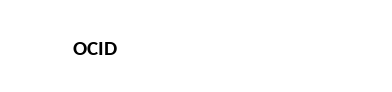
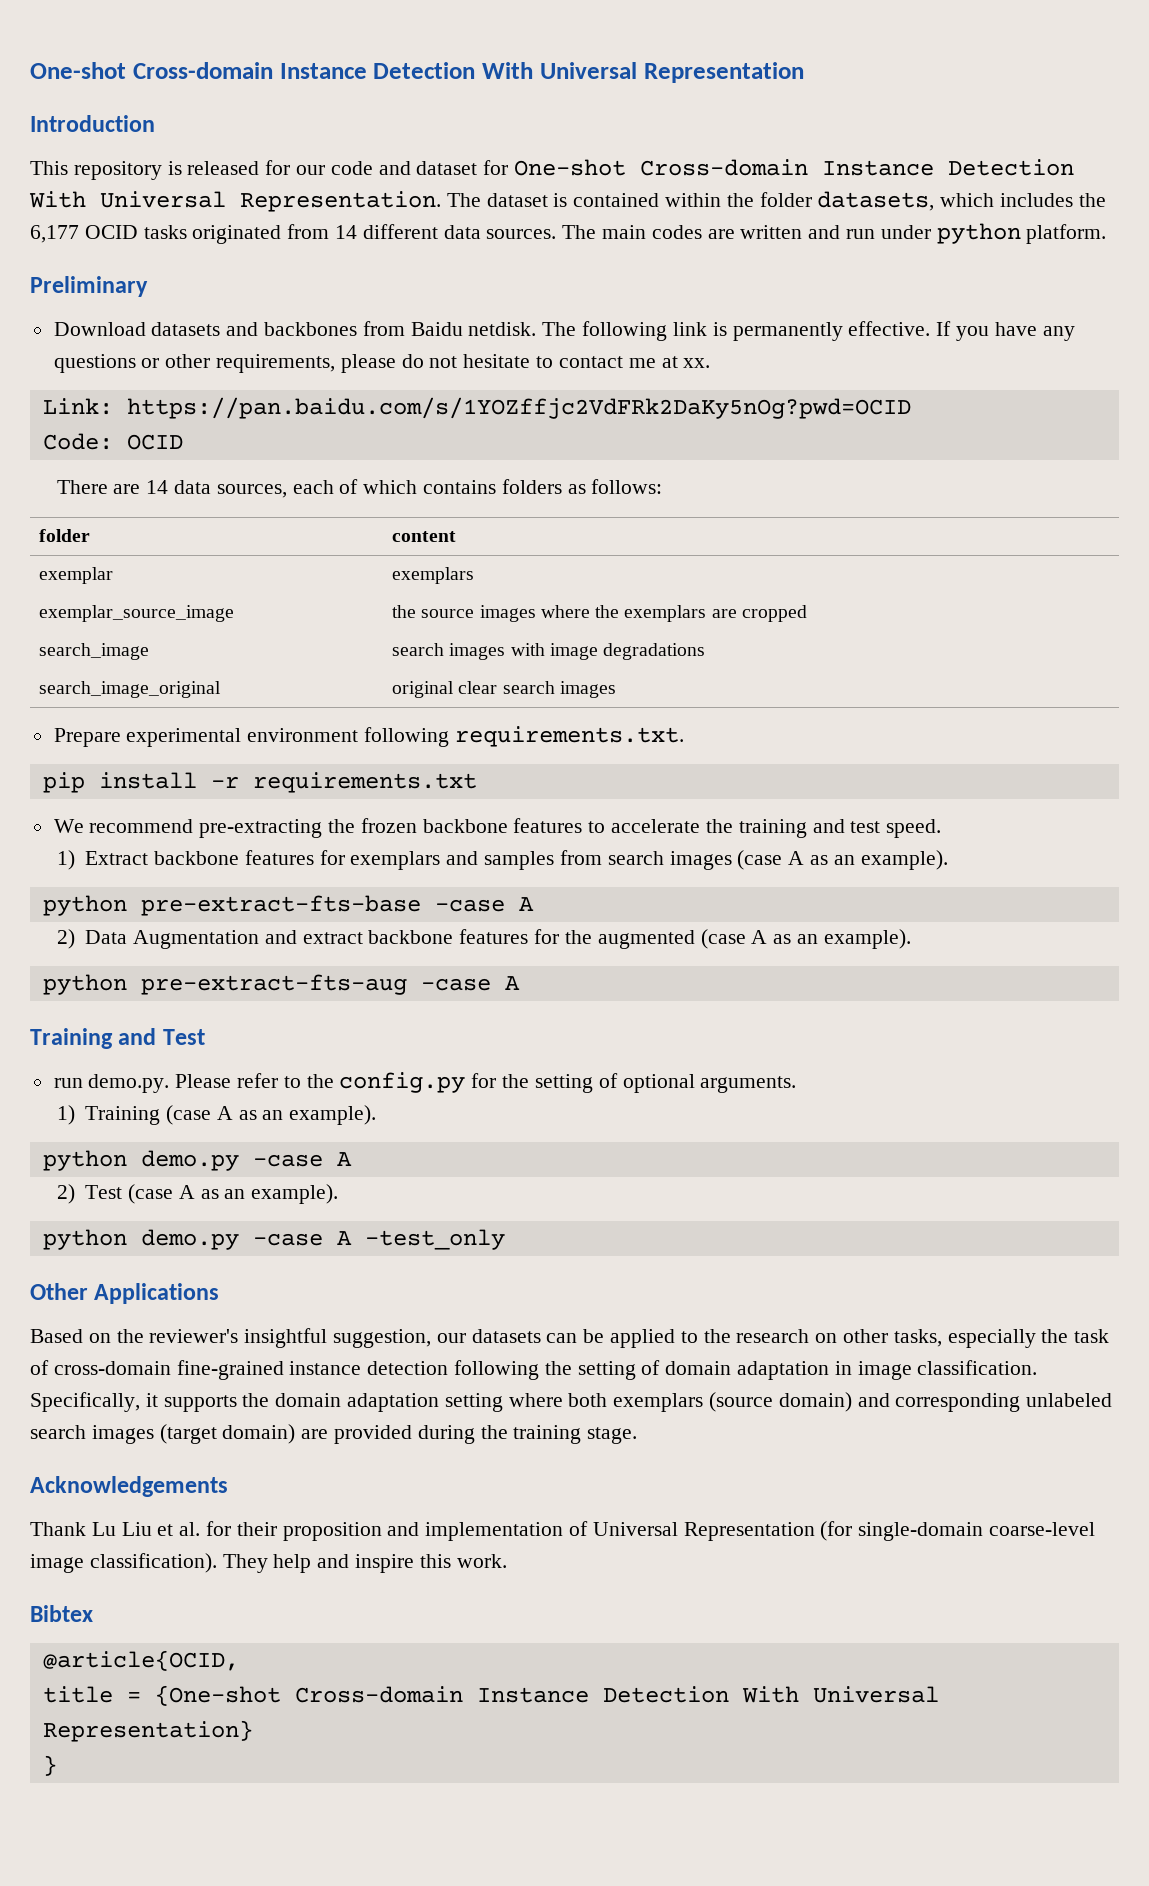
- OCID
+ One-shot Cross-domain Instance Detection With Universal Representation
+ Introduction
+ This repository is released for our code and dataset for One-shot Cross-domain Instance Detection With Universal Representation. The dataset is contained within the folder datasets, which includes the 6,177 OCID tasks originated from 14 different data sources. The main codes are written and run under python platform.
+ Preliminary
+ Download datasets and backbones from Baidu netdisk. The following link is permanently effective. If you have any questions or other requirements, please do not hesitate to contact me at xx.
+ Link: https://pan.baidu.com/s/1YOZffjc2VdFRk2DaKy5nOg?pwd=OCID
+ Code: OCID
+ There are 14 data sources, each of which contains folders as follows:
+ folder | content
+ exemplar | exemplars
+ exemplar_source_image | the source images where the exemplars are cropped
+ search_image | search images with image degradations
+ search_image_original | original clear search images
+ Prepare experimental environment following requirements.txt.
+ pip install -r requirements.txt
+ We recommend pre-extracting the frozen backbone features to accelerate the training and test speed.
+ 1) Extract backbone features for exemplars and samples from search images (case A as an example).
+ python pre-extract-fts-base -case A
+ 2) Data Augmentation and extract backbone features for the augmented (case A as an example).
+ python pre-extract-fts-aug -case A
+ Training and Test
+ run demo.py. Please refer to the config.py for the setting of optional arguments.
+ 1) Training (case A as an example).
+ python demo.py -case A
+ 2) Test (case A as an example).
+ python demo.py -case A -test_only
+ Other Applications
+ Based on the reviewer's insightful suggestion, our datasets can be applied to the research on other tasks, especially the task of cross-domain fine-grained instance detection following the setting of domain adaptation in image classification. Specifically, it supports the domain adaptation setting where both exemplars (source domain) and corresponding unlabeled search images (target domain) are provided during the training stage.
+ Acknowledgements
+ Thank Lu Liu et al. for their proposition and implementation of Universal Representation (for single-domain coarse-level image classification). They help and inspire this work.
+ Bibtex
+ @article{OCID,
+ title = {One-shot Cross-domain Instance Detection With Universal Representation}
+ }

